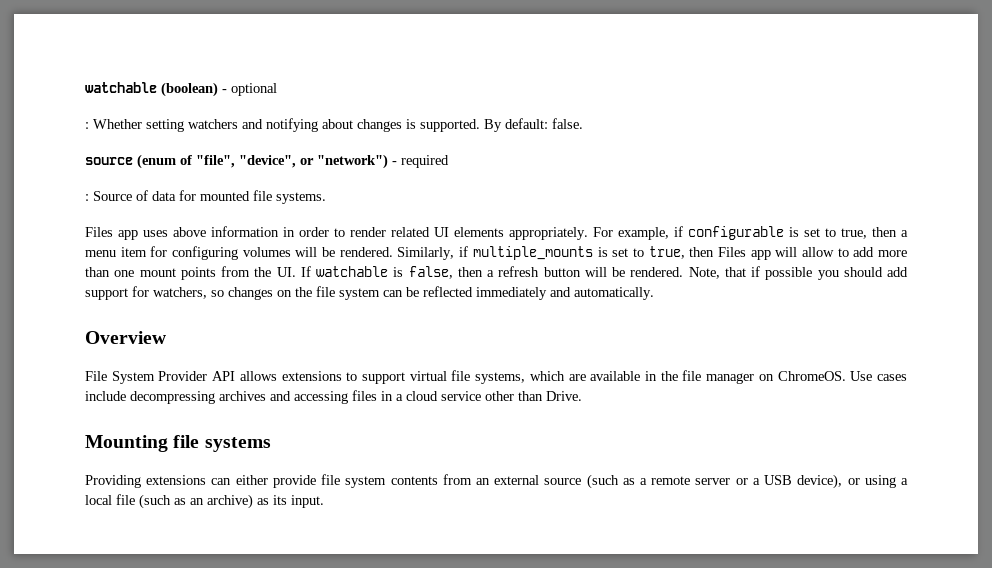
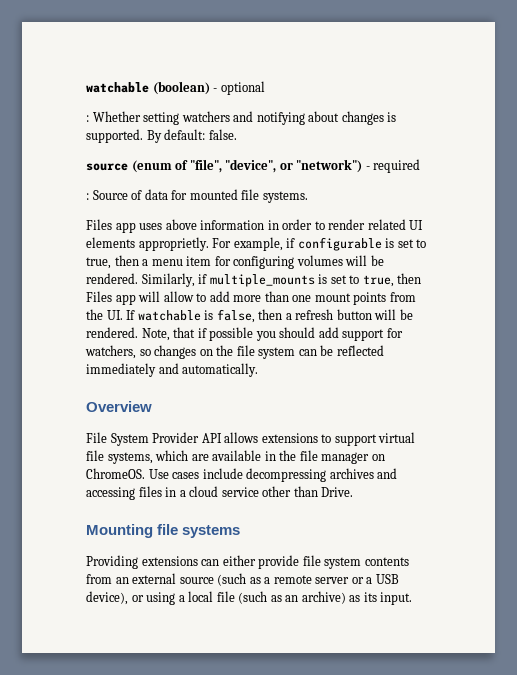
- Files app uses above information in order to render related UI elements appropriately.
+ Files app uses above information in order to render related UI elements approprietly.

